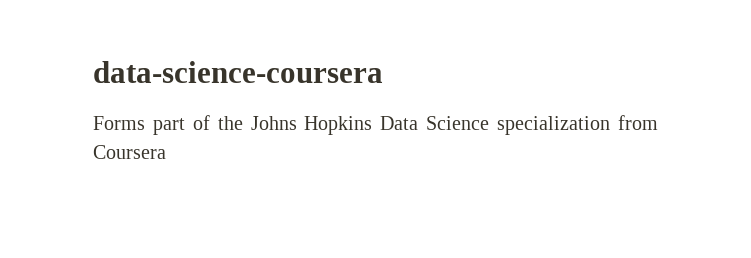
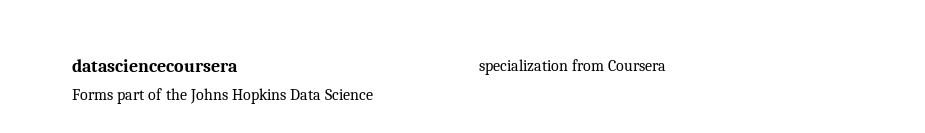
- data-science-coursera
+ datasciencecoursera

